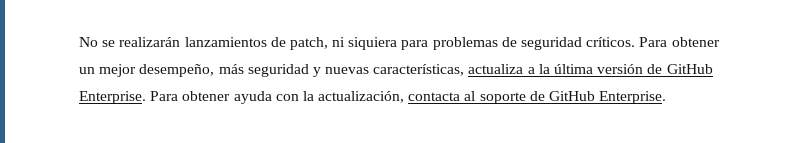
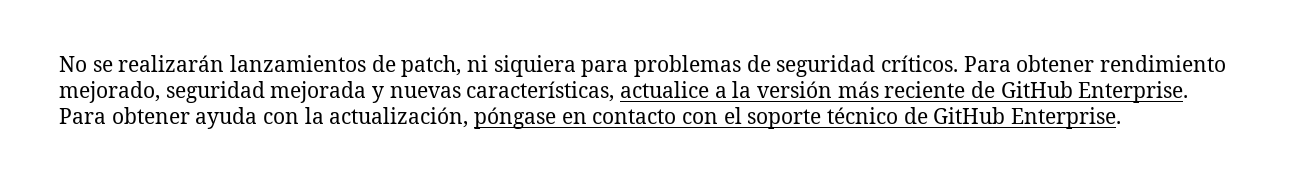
- Para obtener un mejor desempeño, más seguridad y nuevas características, actualiza a la última versión de GitHub Enterprise.
+ Para obtener rendimiento mejorado, seguridad mejorada y nuevas características, actualice a la versión más reciente de GitHub Enterprise.
- Para obtener ayuda con la actualización, contacta al soporte de GitHub Enterprise.
+ Para obtener ayuda con la actualización, póngase en contacto con el soporte técnico de GitHub Enterprise.

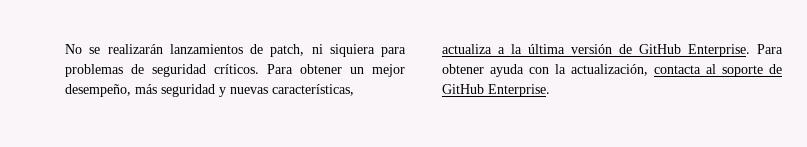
- Para obtener rendimiento mejorado, seguridad mejorada y nuevas características, actualice a la versión más reciente de GitHub Enterprise.
+ Para obtener un mejor desempeño, más seguridad y nuevas características, actualiza a la última versión de GitHub Enterprise.
- Para obtener ayuda con la actualización, póngase en contacto con el soporte técnico de GitHub Enterprise.
+ Para obtener ayuda con la actualización, contacta al soporte de GitHub Enterprise.

